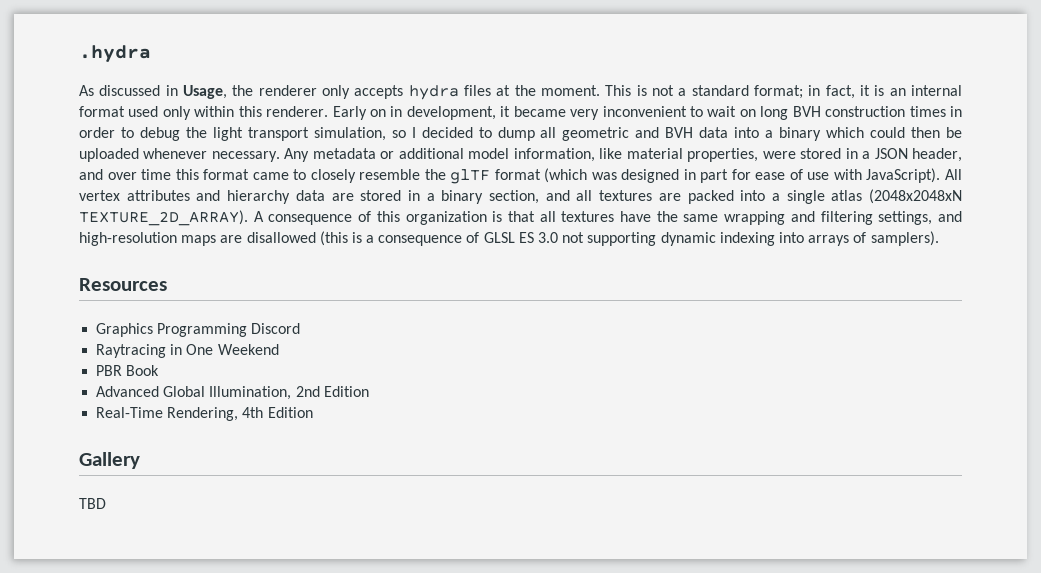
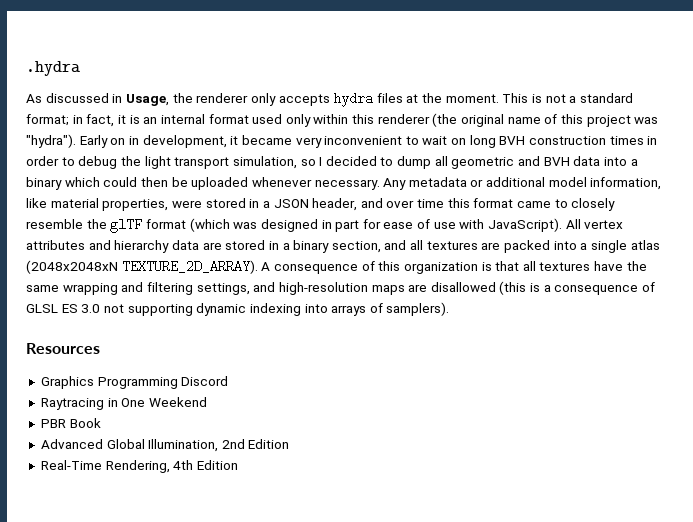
- This is not a standard format; in fact, it is an internal format used only within this renderer.
+ This is not a standard format; in fact, it is an internal format used only within this renderer (the original name of this project was "hydra").
- Gallery
- TBD

